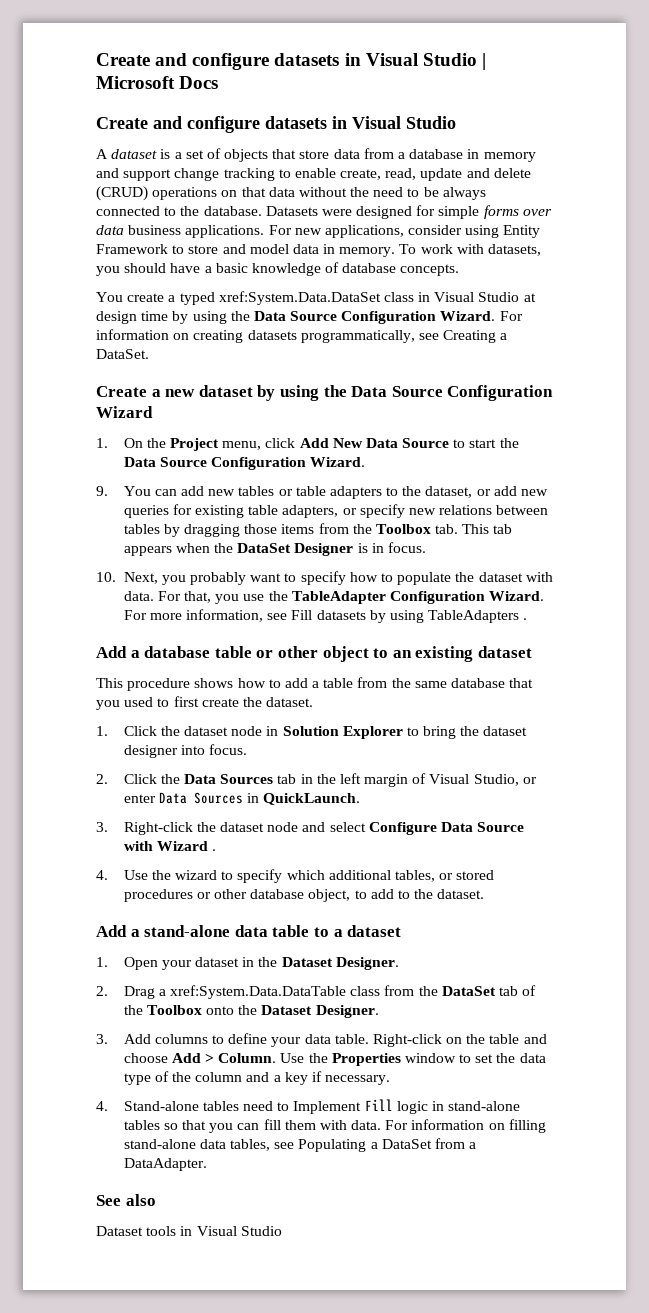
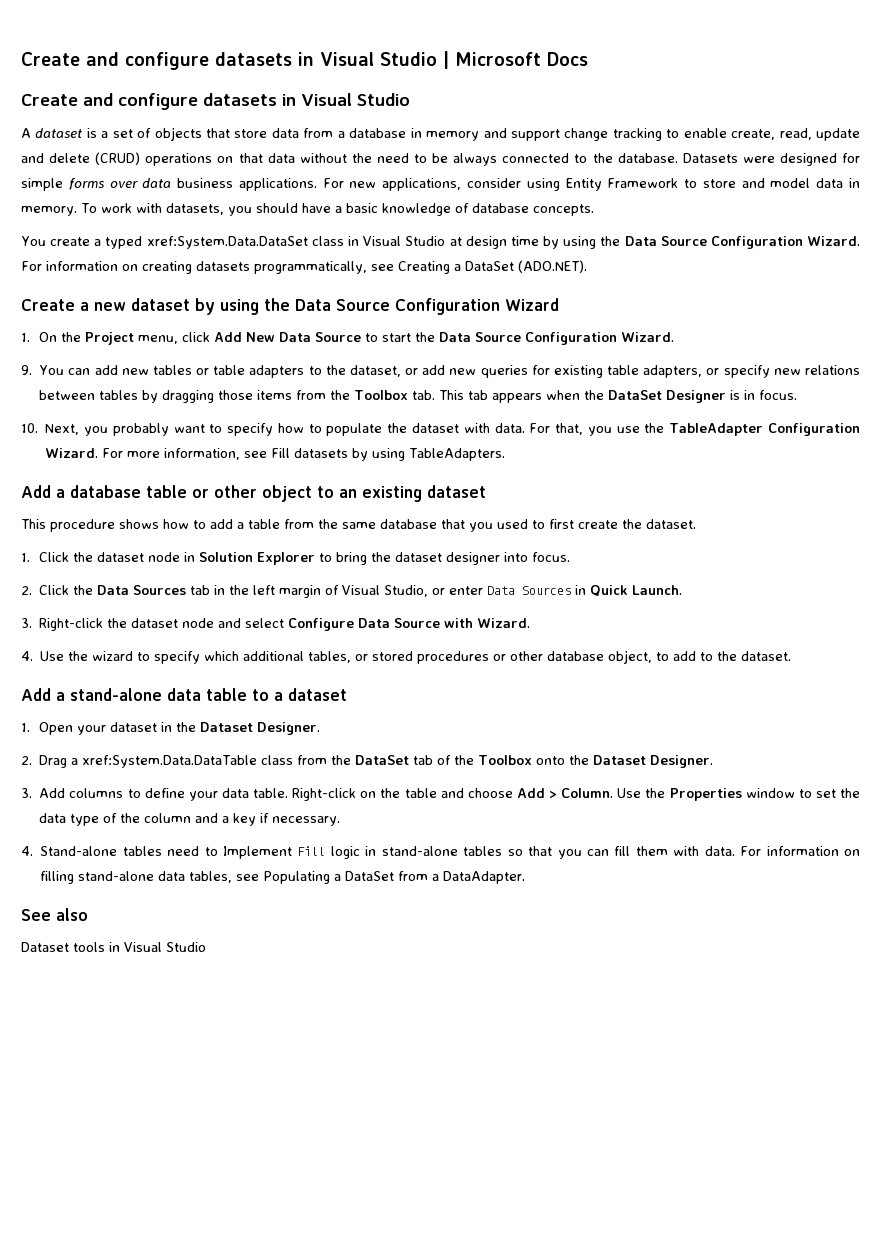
- For information on creating datasets programmatically, see Creating a DataSet.
+ For information on creating datasets programmatically, see Creating a DataSet (ADO.NET).
- For more information, see Fill datasets by using TableAdapters .
+ For more information, see Fill datasets by using TableAdapters.
- 2. Click the Data Sources tab in the left margin of Visual Studio, or enter Data Sources in QuickLaunch.
+ 2. Click the Data Sources tab in the left margin of Visual Studio, or enter Data Sources in Quick Launch.
- 3. Right-click the dataset node and select Configure Data Source with Wizard .
+ 3. Right-click the dataset node and select Configure Data Source with Wizard.

